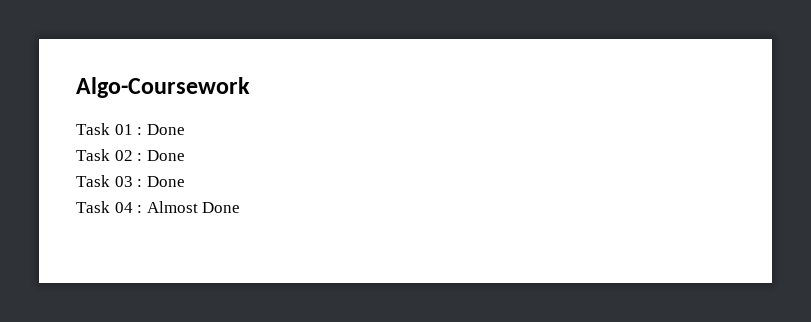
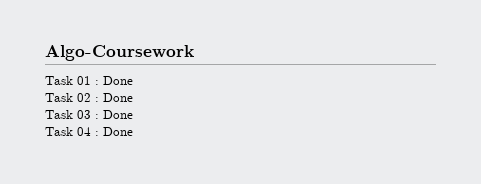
- Task 04 : Almost Done
+ Task 04 : Done

